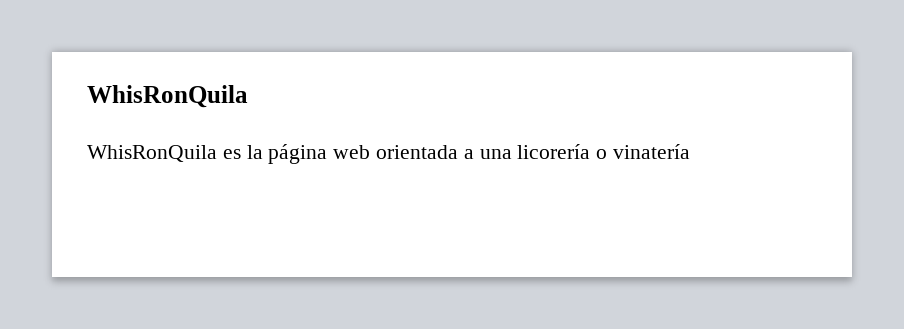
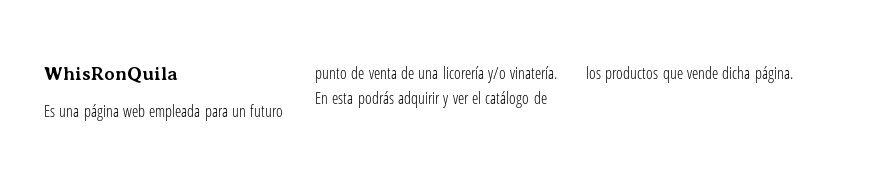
- WhisRonQuila es la página web orientada a una licorería o vinatería
+ Es una página web empleada para un futuro punto de venta de una licorería y/o vinatería. En esta podrás adquirir y ver el catálogo de los productos que vende dicha página.

